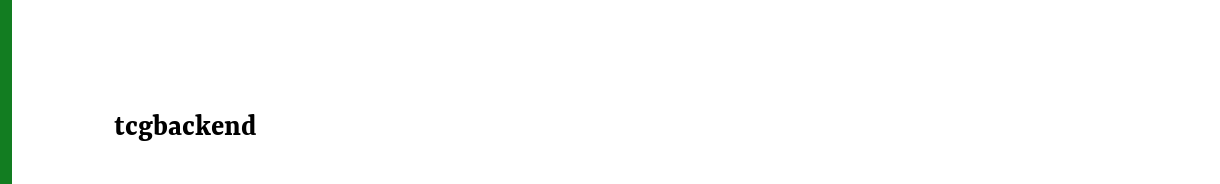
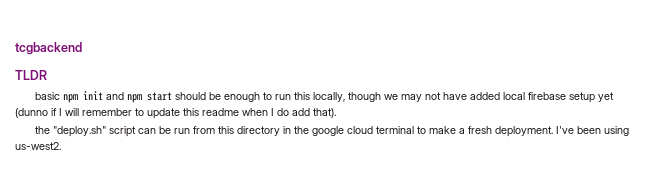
+ TLDR
+ basic npm init and npm start should be enough to run this locally, though we may not have added local firebase setup yet (dunno if I will remember to update this readme when I do add that).
+ the "deploy.sh" script can be run from this directory in the google cloud terminal to make a fresh deployment. I've been using us-west2.

